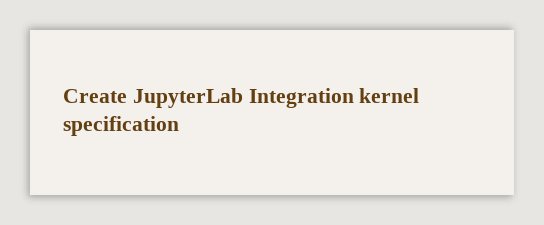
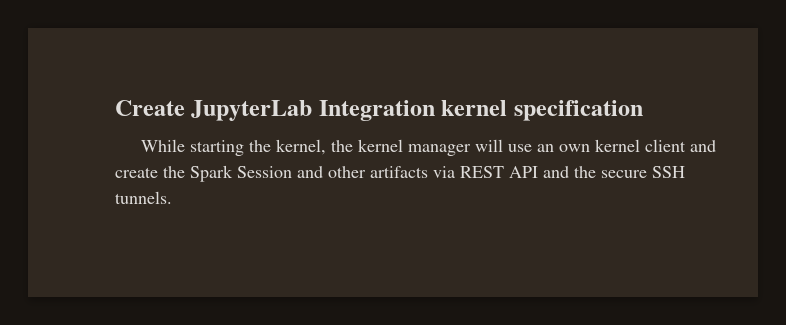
+ While starting the kernel, the kernel manager will use an own kernel client and create the Spark Session and other artifacts via REST API and the secure SSH tunnels.

